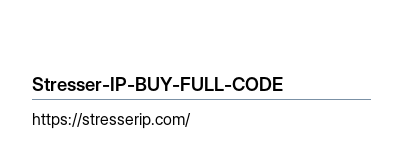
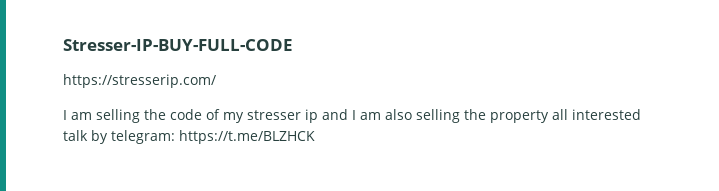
+ I am selling the code of my stresser ip and I am also selling the property all interested talk by telegram: https://t.me/BLZHCK

